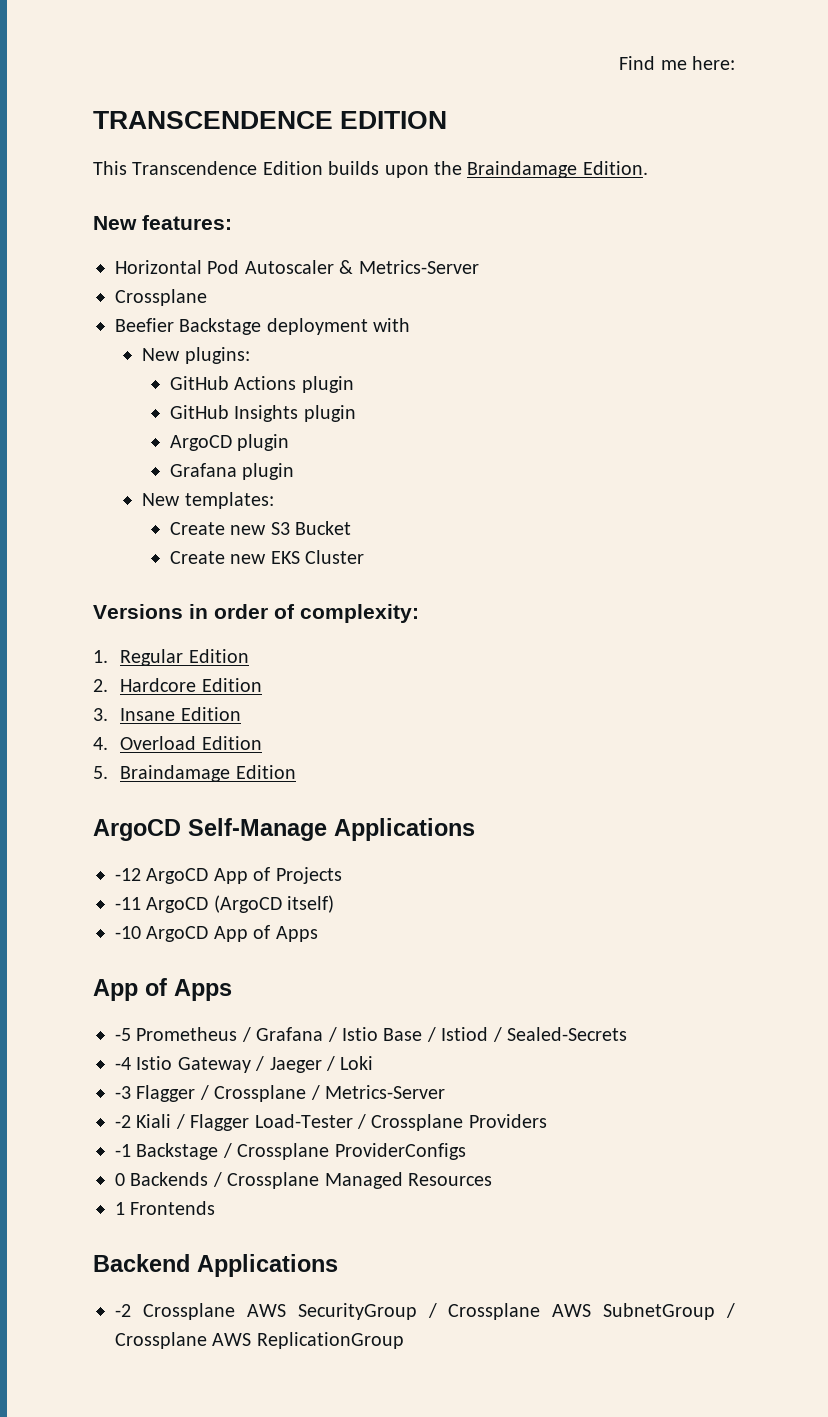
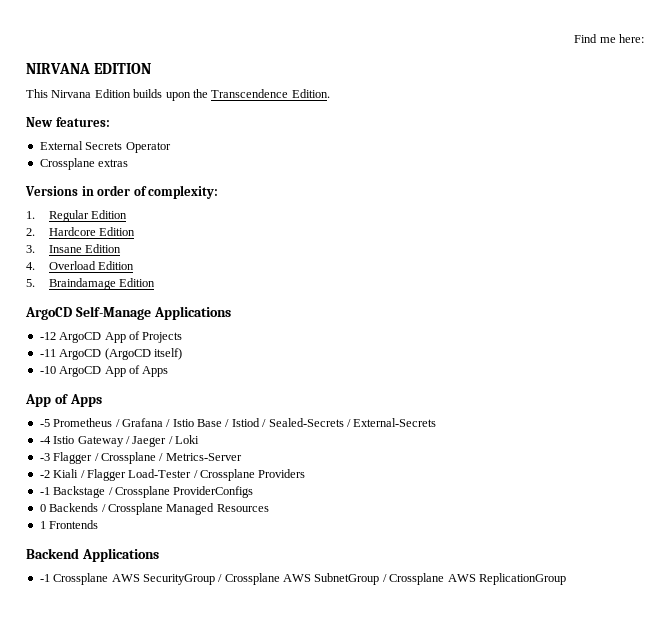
- TRANSCENDENCE EDITION
+ NIRVANA EDITION
- This Transcendence Edition builds upon the Braindamage Edition.
+ This Nirvana Edition builds upon the Transcendence Edition.
- Horizontal Pod Autoscaler & Metrics-Server
- Crossplane
- Beefier Backstage deployment with
- New plugins:
- GitHub Actions plugin
- GitHub Insights plugin
- ArgoCD plugin
- Grafana plugin
- New templates:
- Create new S3 Bucket
- Create new EKS Cluster
+ External Secrets Operator
+ Crossplane extras
- -5 Prometheus / Grafana / Istio Base / Istiod / Sealed-Secrets
+ -5 Prometheus / Grafana / Istio Base / Istiod / Sealed-Secrets / External-Secrets
- -2 Crossplane AWS SecurityGroup / Crossplane AWS SubnetGroup / Crossplane AWS ReplicationGroup
+ -1 Crossplane AWS SecurityGroup / Crossplane AWS SubnetGroup / Crossplane AWS ReplicationGroup

